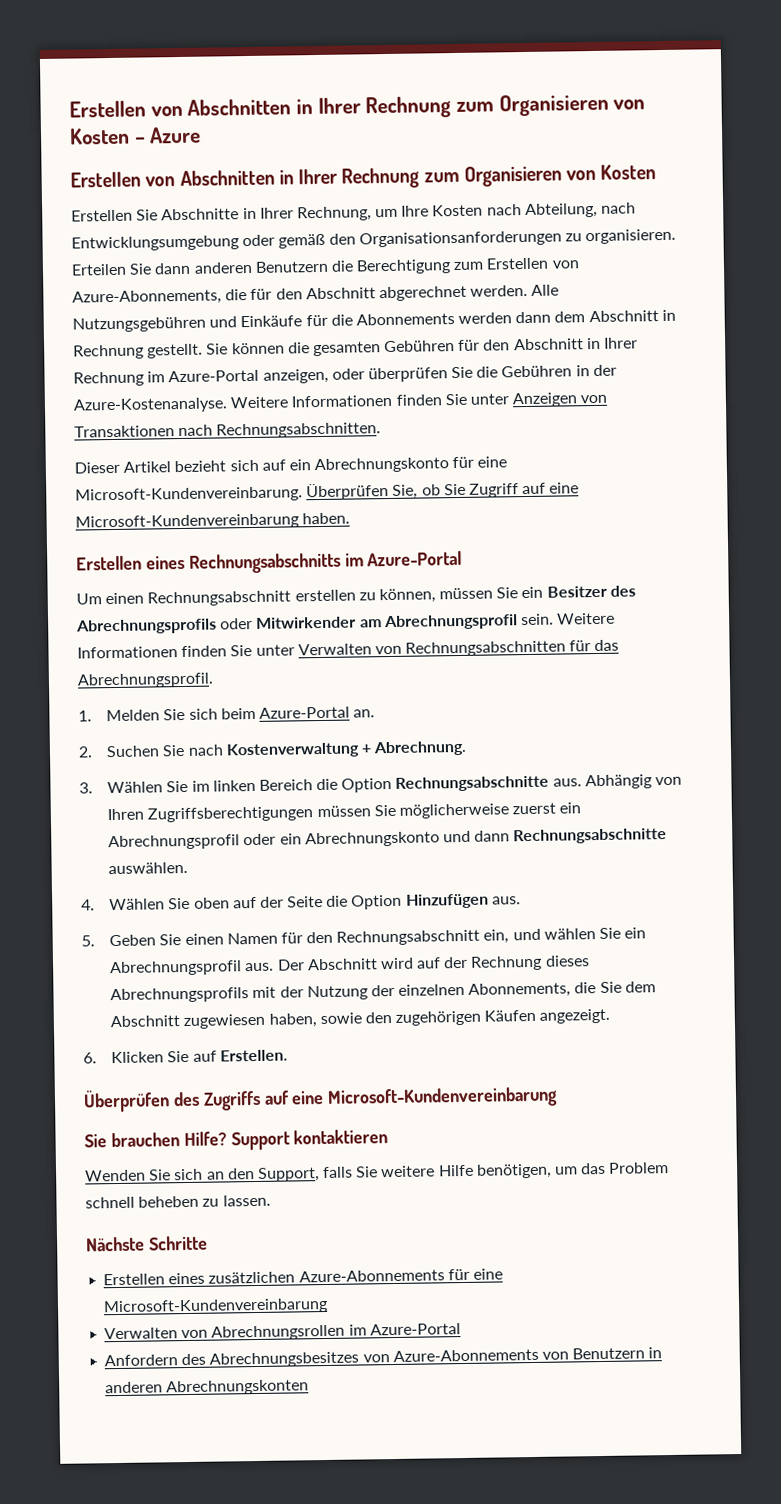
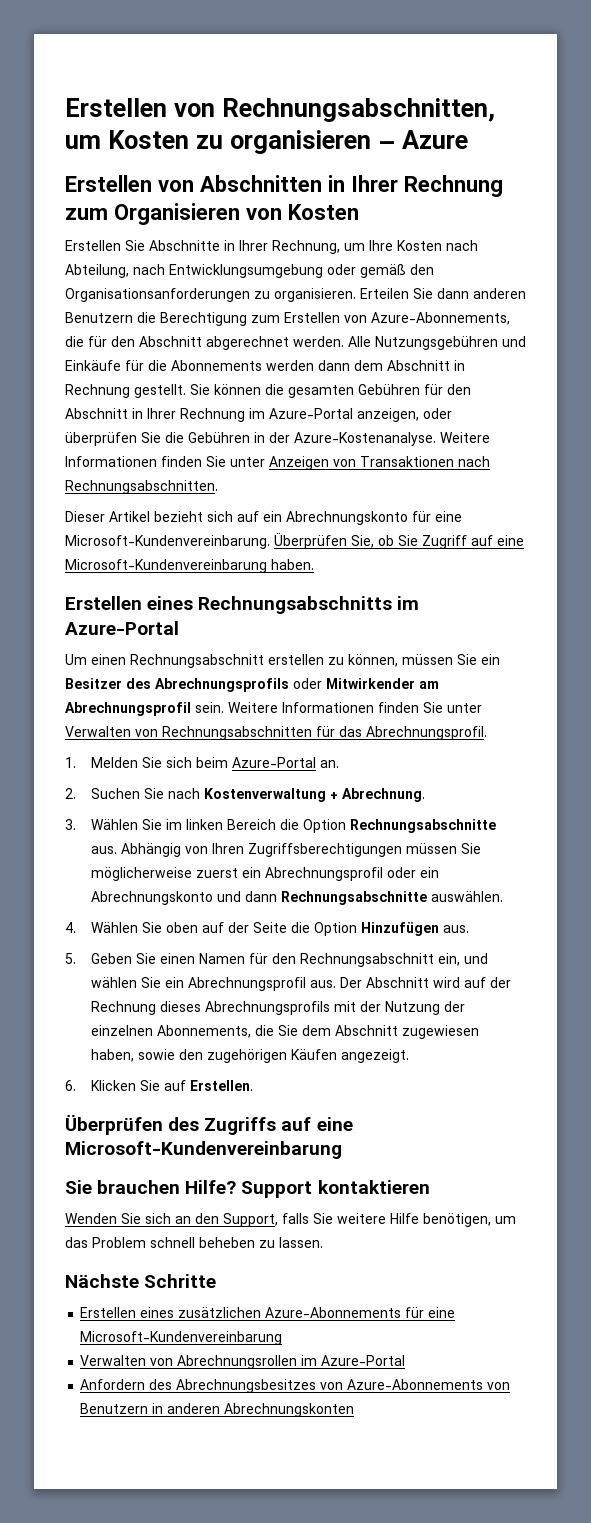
- Erstellen von Abschnitten in Ihrer Rechnung zum Organisieren von Kosten – Azure
+ Erstellen von Rechnungsabschnitten, um Kosten zu organisieren – Azure

